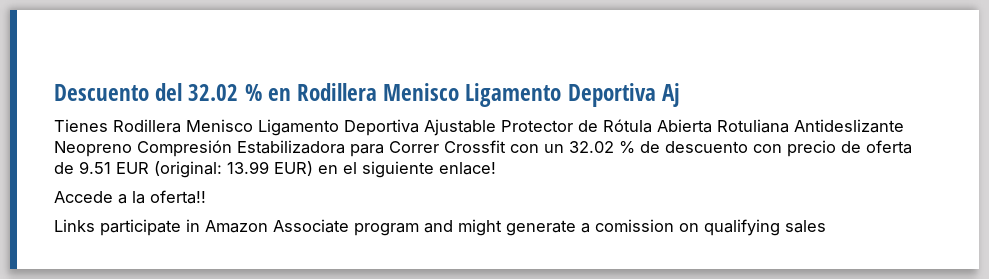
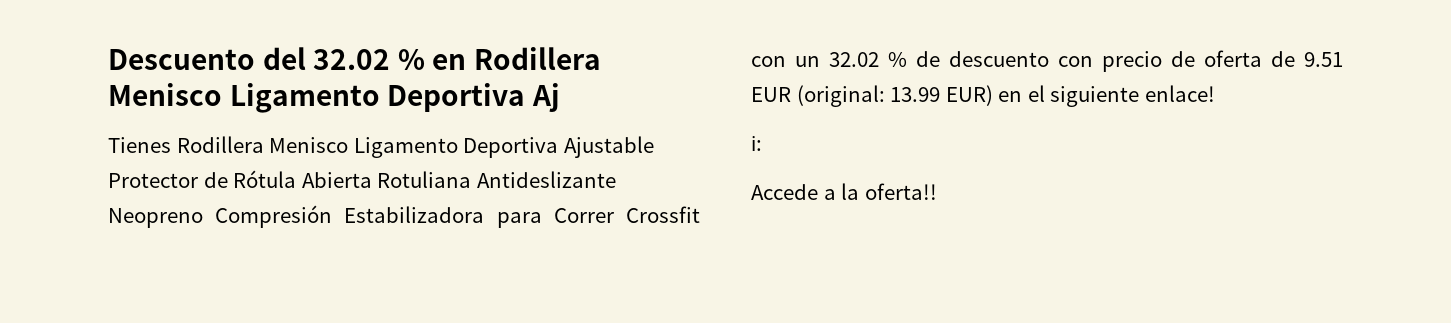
+ ℹ:
- Links participate in Amazon Associate program and might generate a comission on qualifying sales

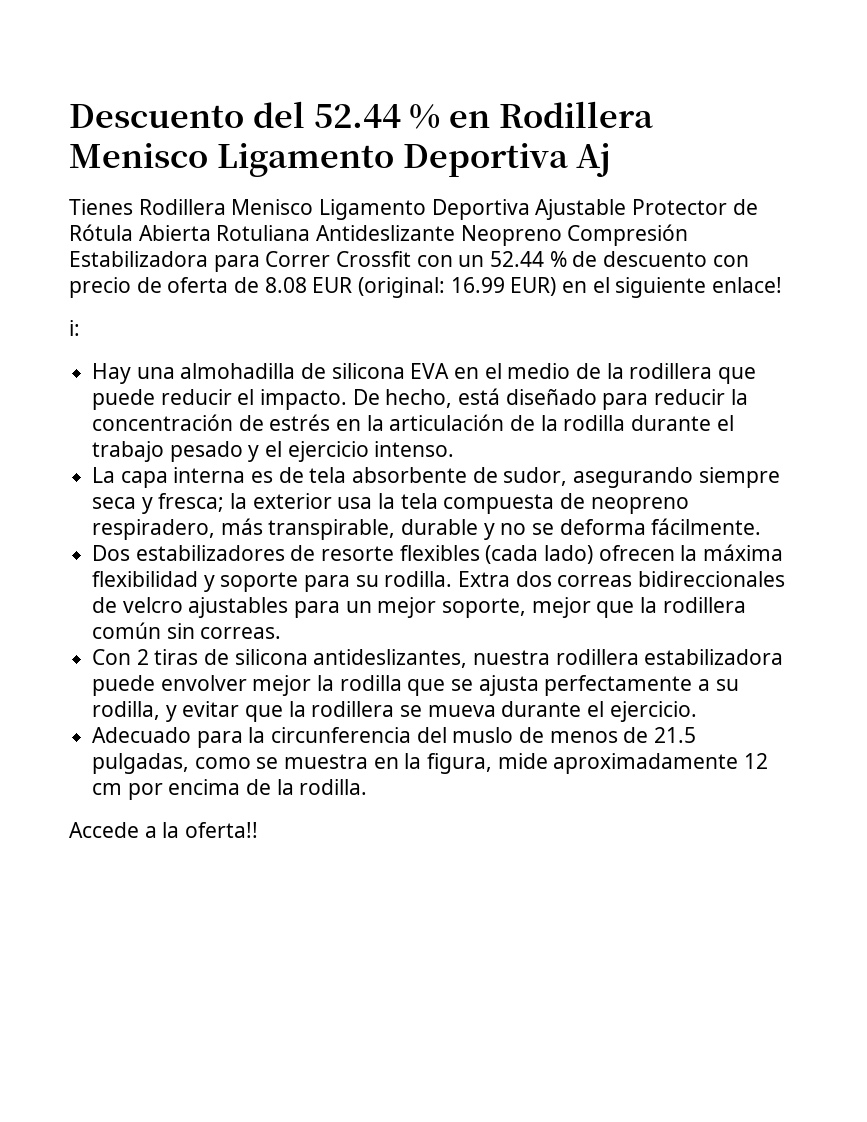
- Descuento del 32.02 % en Rodillera Menisco Ligamento Deportiva Aj
+ Descuento del 52.44 % en Rodillera Menisco Ligamento Deportiva Aj
- Tienes Rodillera Menisco Ligamento Deportiva Ajustable Protector de Rótula Abierta Rotuliana Antideslizante Neopreno Compresión Estabilizadora para Correr Crossfit con un 32.02 % de descuento con precio de oferta de 9.51 EUR (original: 13.99 EUR) en el siguiente enlace!
+ Tienes Rodillera Menisco Ligamento Deportiva Ajustable Protector de Rótula Abierta Rotuliana Antideslizante Neopreno Compresión Estabilizadora para Correr Crossfit con un 52.44 % de descuento con precio de oferta de 8.08 EUR (original: 16.99 EUR) en el siguiente enlace!
+ Hay una almohadilla de silicona EVA en el medio de la rodillera que puede reducir el impacto. De hecho, está diseñado para reducir la concentración de estrés en la articulación de la rodilla durante el trabajo pesado y el ejercicio intenso.
+ La capa interna es de tela absorbente de sudor, asegurando siempre seca y fresca; la exterior usa la tela compuesta de neopreno respiradero, más transpirable, durable y no se deforma fácilmente.
+ Dos estabilizadores de resorte flexibles (cada lado) ofrecen la máxima flexibilidad y soporte para su rodilla. Extra dos correas bidireccionales de velcro ajustables para un mejor soporte, mejor que la rodillera común sin correas.
+ Con 2 tiras de silicona antideslizantes, nuestra rodillera estabilizadora puede envolver mejor la rodilla que se ajusta perfectamente a su rodilla, y evitar que la rodillera se mueva durante el ejercicio.
+ Adecuado para la circunferencia del muslo de menos de 21.5 pulgadas, como se muestra en la figura, mide aproximadamente 12 cm por encima de la rodilla.

